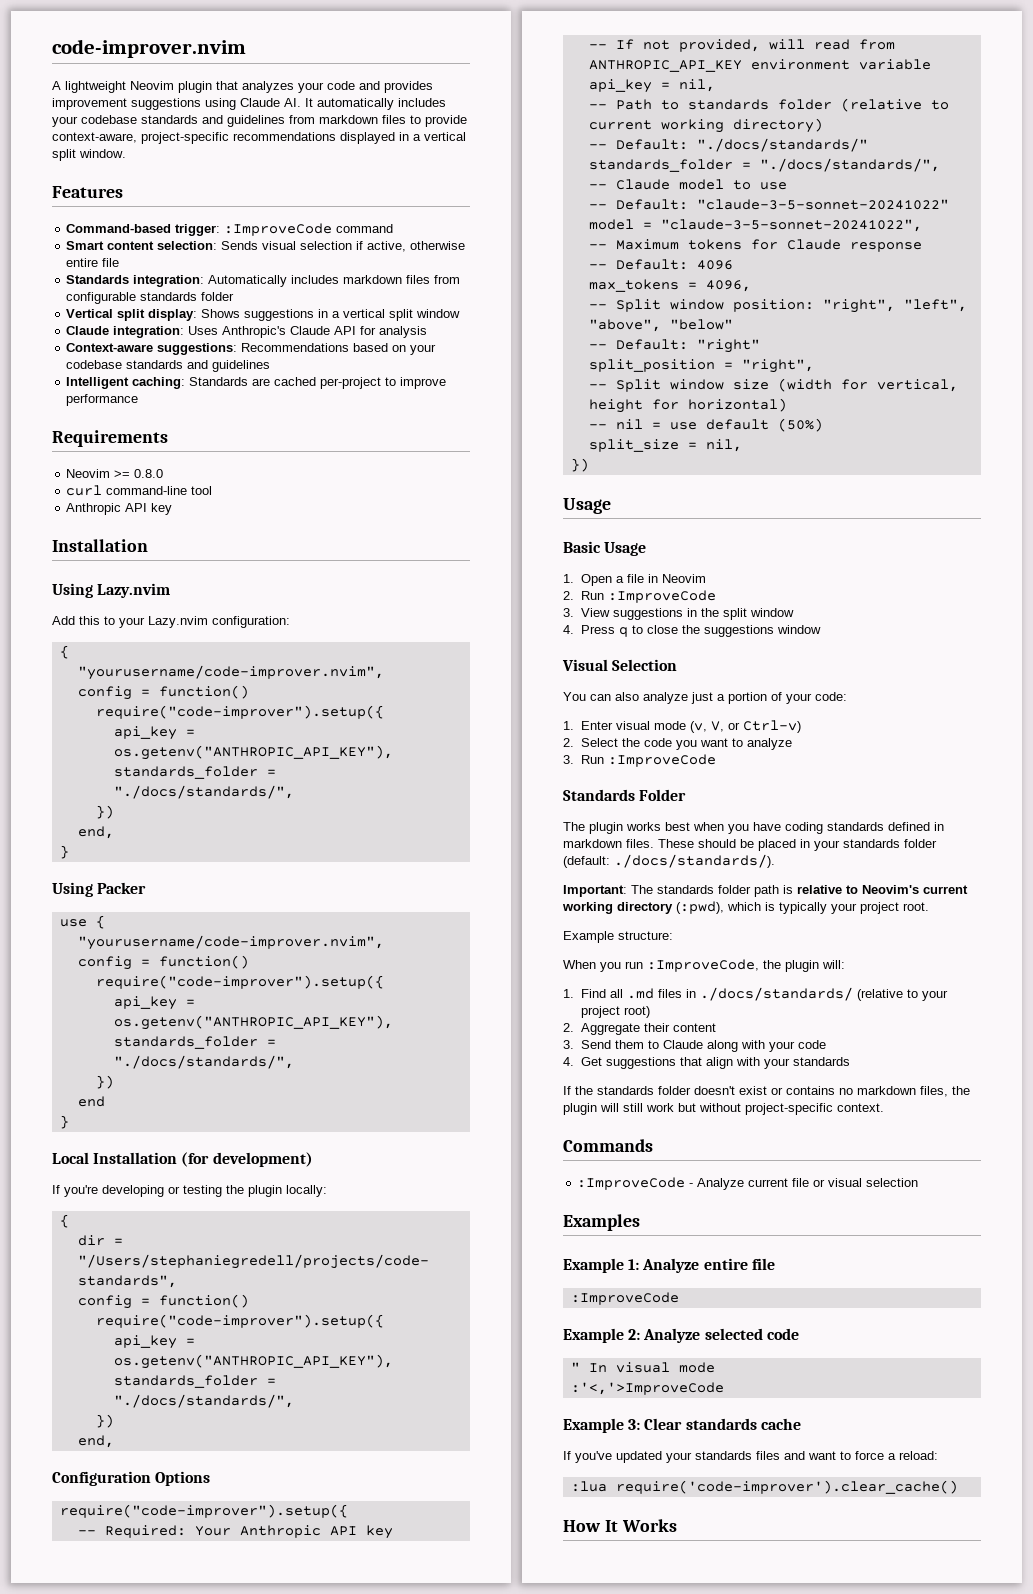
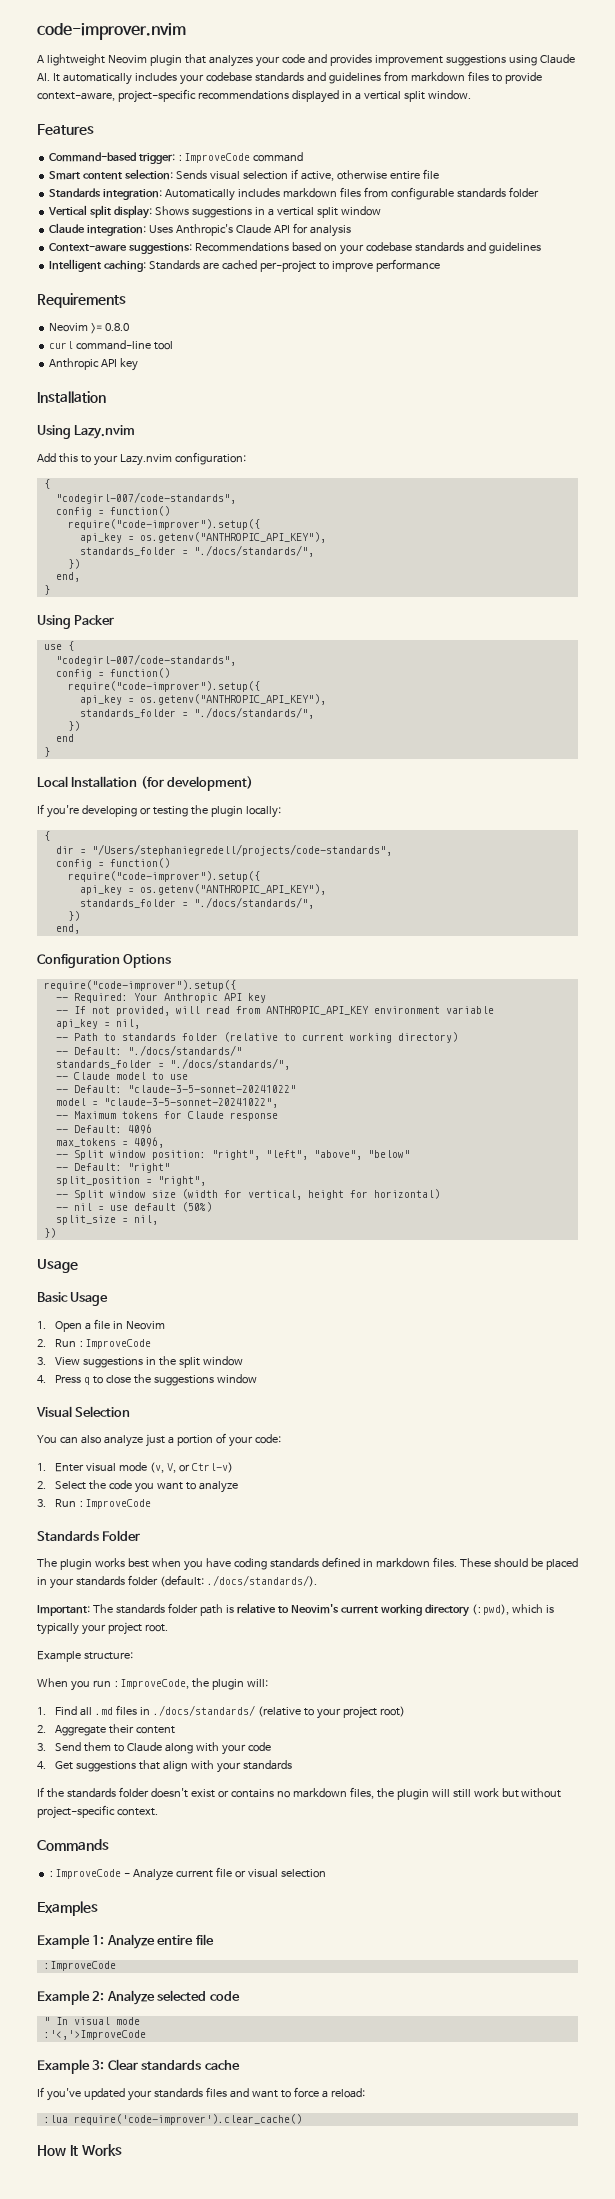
  Add this to your Lazy.nvim configuration:
  {
- "yourusername/code-improver.nvim",
+ "codegirl-007/code-standards",
  use {
- "yourusername/code-improver.nvim",
+ "codegirl-007/code-standards",

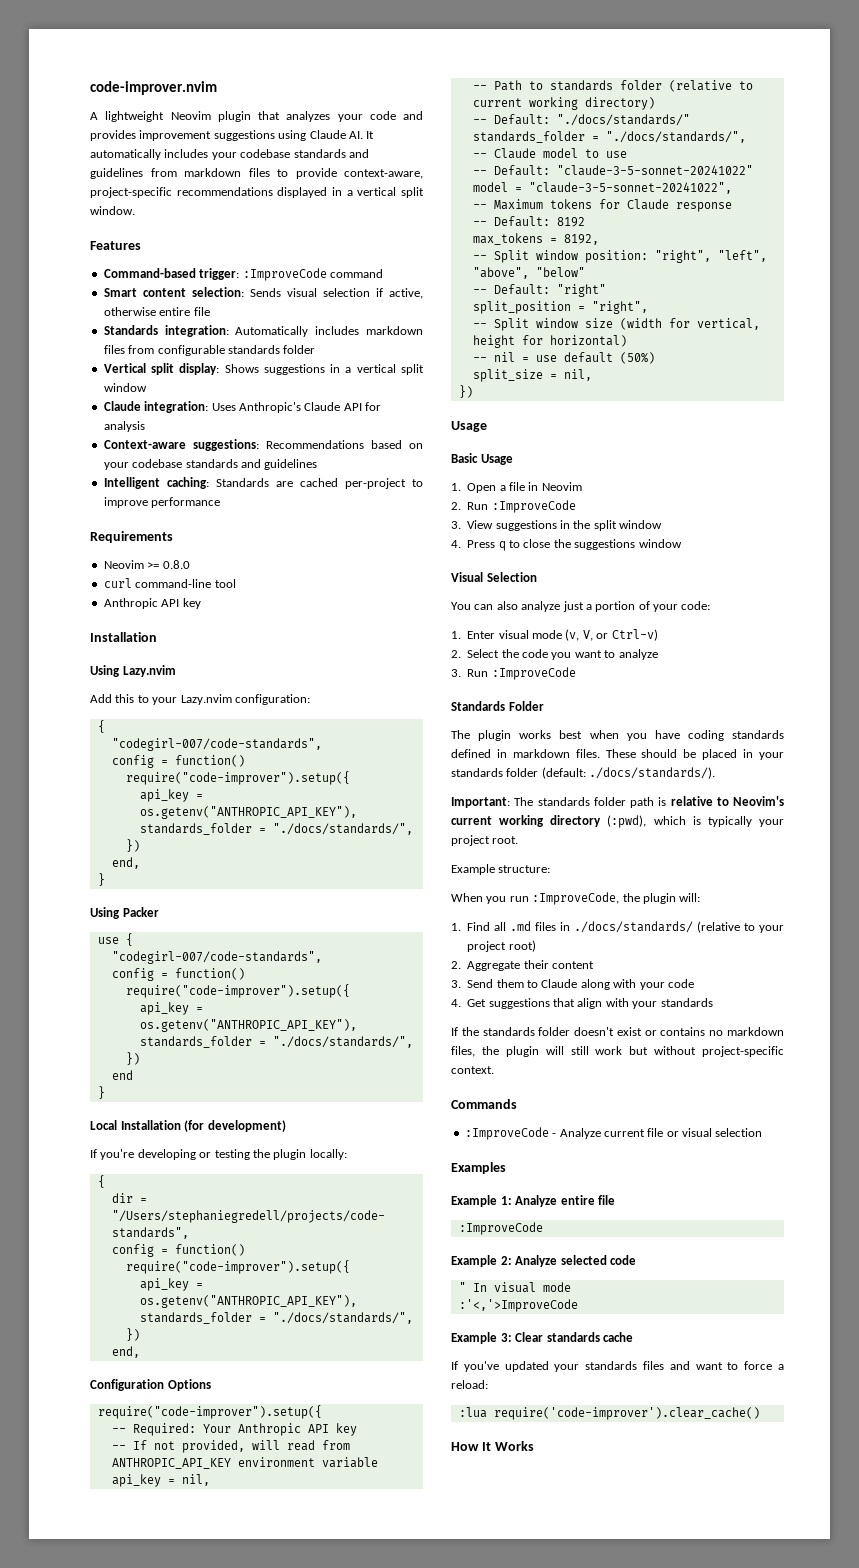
- -- Default: 4096
+ -- Default: 8192
- max_tokens = 4096,
+ max_tokens = 8192,

